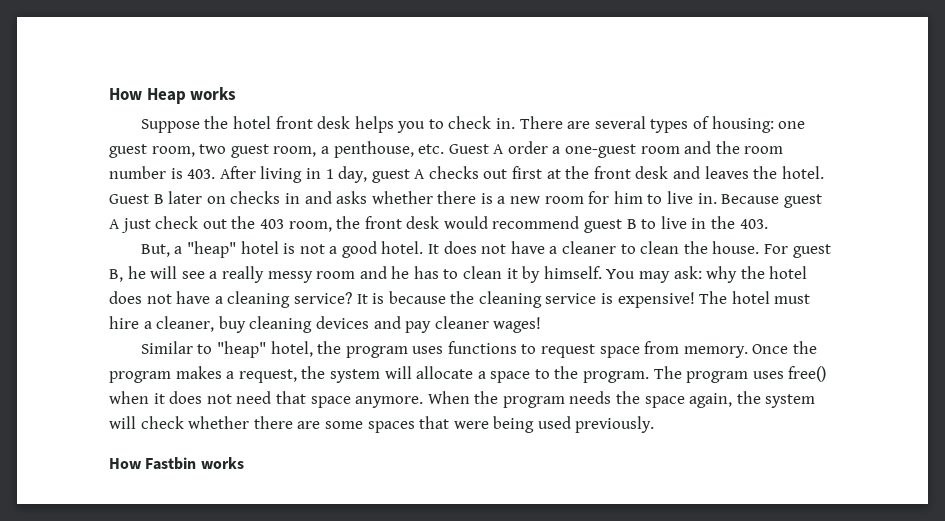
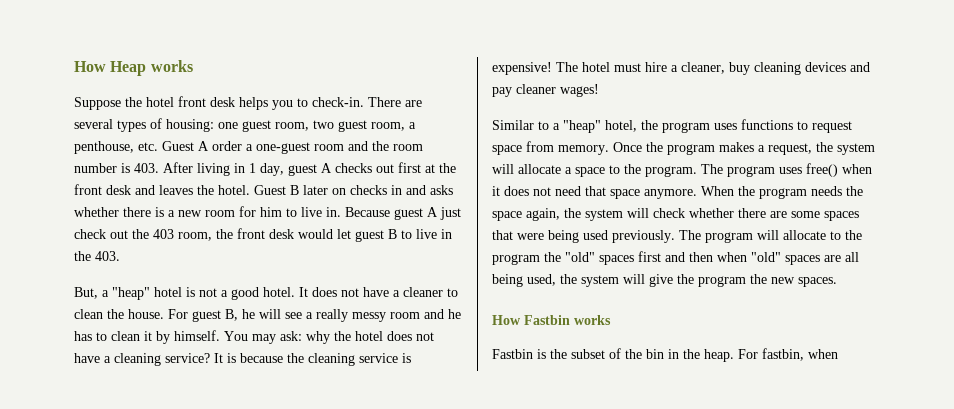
- Suppose the hotel front desk helps you to check in.
+ Suppose the hotel front desk helps you to check-in.
- Because guest A just check out the 403 room, the front desk would recommend guest B to live in the 403.
+ Because guest A just check out the 403 room, the front desk would let guest B to live in the 403.
- Similar to "heap" hotel, the program uses functions to request space from memory.
+ Similar to a "heap" hotel, the program uses functions to request space from memory.
- When the program needs the space again, the system will check whether there are some spaces that were being used previously.
+ When the program needs the space again, the system will check whether there are some spaces that were being used previously. The program will allocate to the program the "old" spaces first and then when "old" spaces are all being used, the system will give the program the new spaces.
  How Fastbin works
+ Fastbin is the subset of the bin in the heap. For fastbin, when

